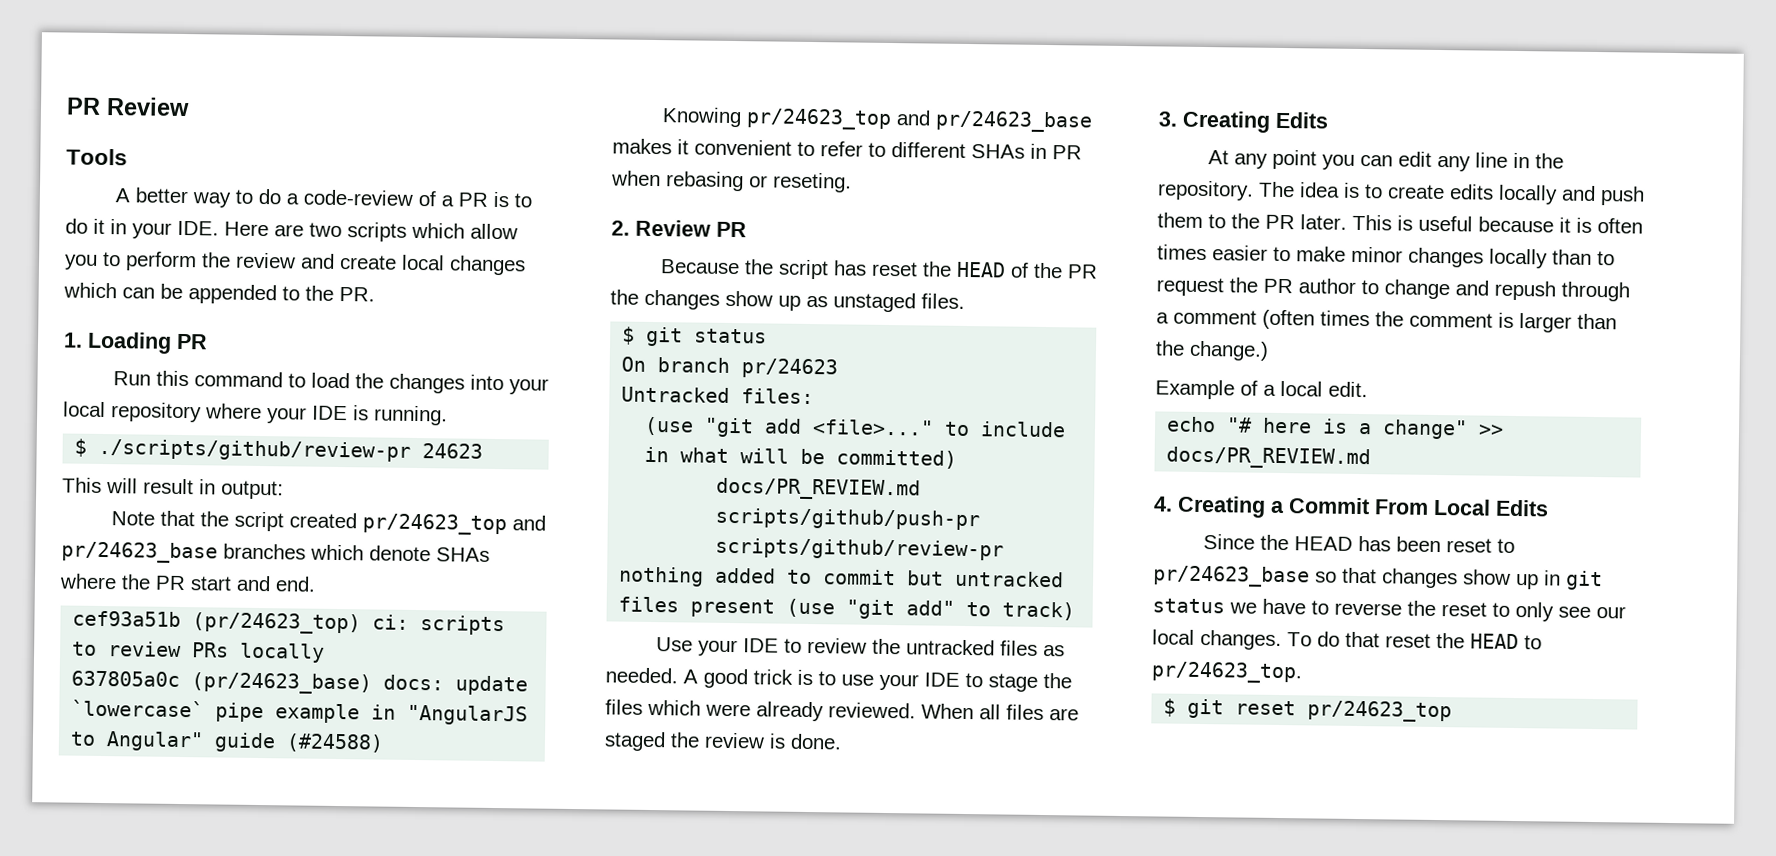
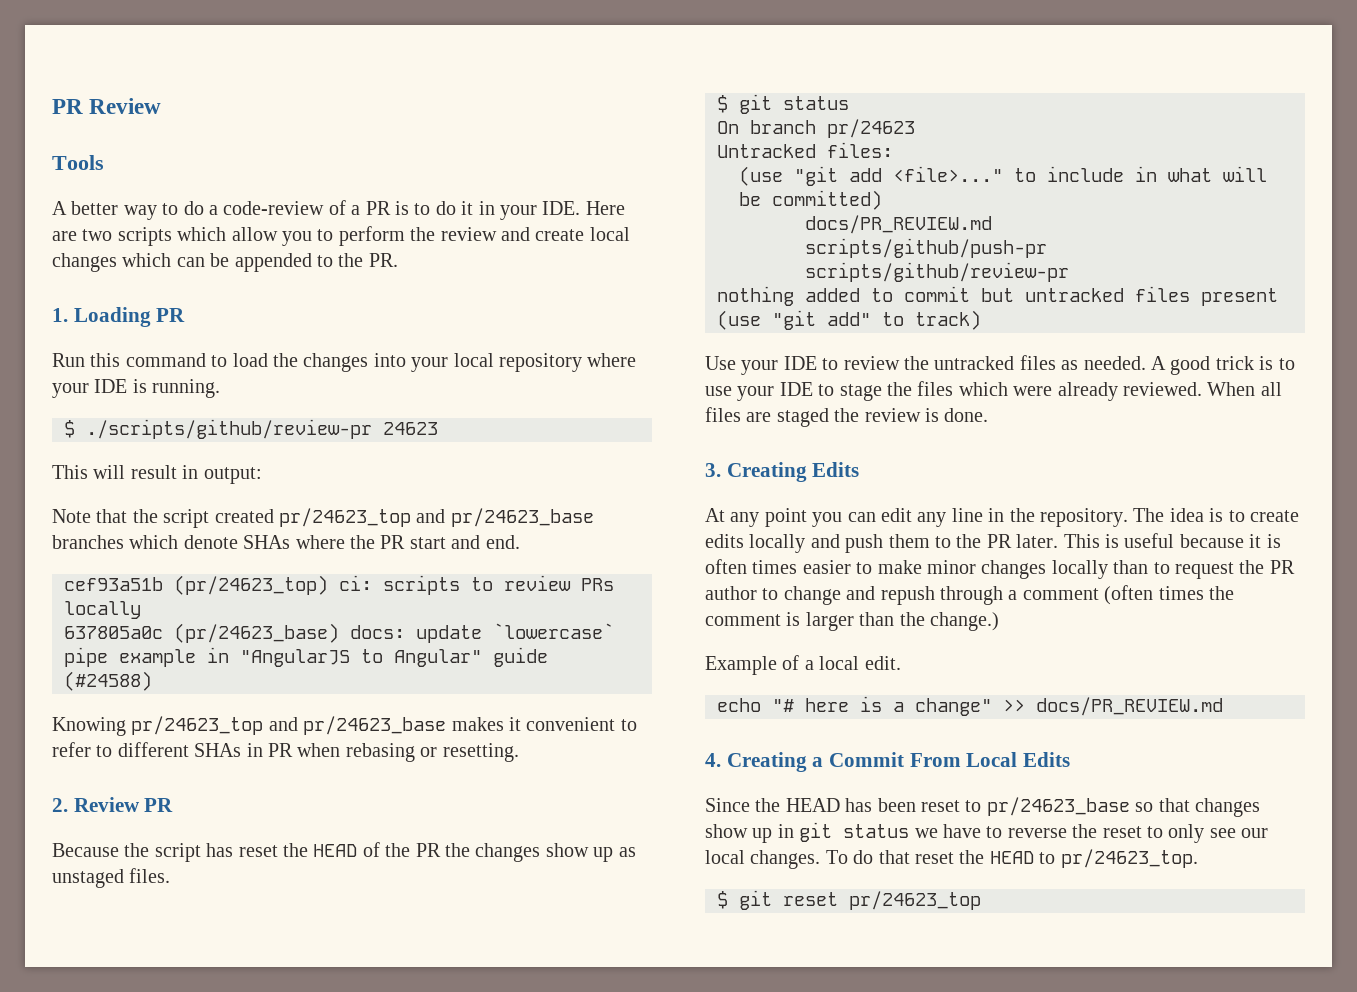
- Knowing pr/24623_top and pr/24623_base makes it convenient to refer to different SHAs in PR when rebasing or reseting.
+ Knowing pr/24623_top and pr/24623_base makes it convenient to refer to different SHAs in PR when rebasing or resetting.

